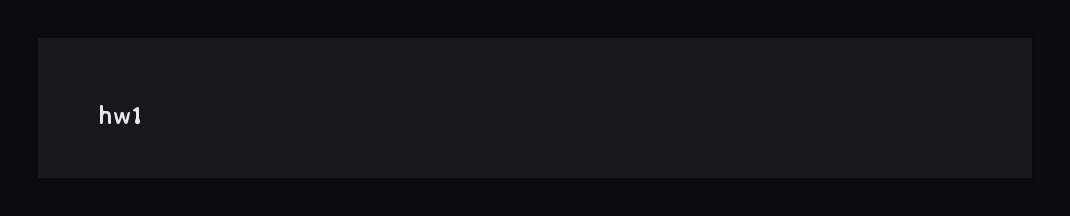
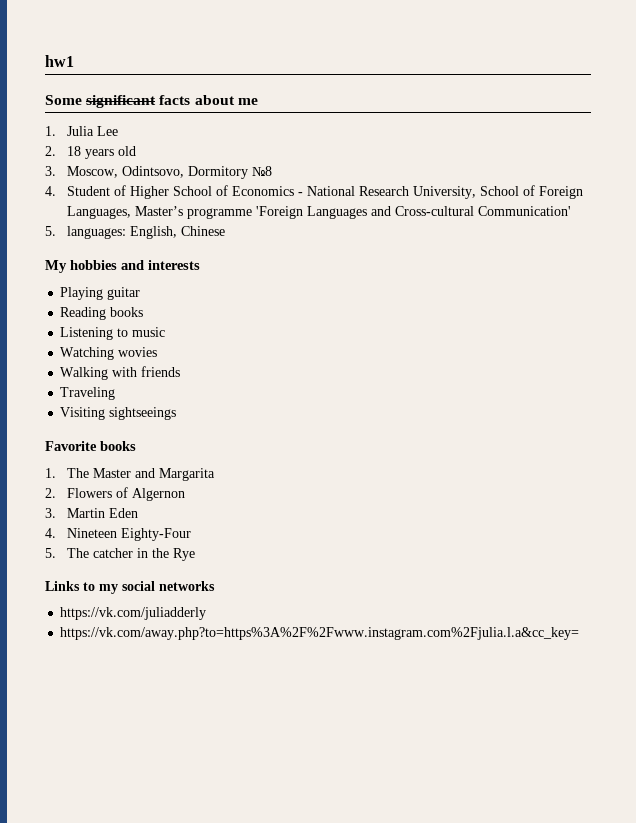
+ Some significant facts about me
+ 1. Julia Lee
+ 2. 18 years old
+ 3. Moscow, Odintsovo, Dormitory №8
+ 4. Student of Higher School of Economics - National Research University, School of Foreign Languages, Master’s programme 'Foreign Languages and Cross-cultural Communication'
+ 5. languages: English, Chinese
+ My hobbies and interests
+ Playing guitar
+ Reading books
+ Listening to music
+ Watching wovies
+ Walking with friends
+ Traveling
+ Visiting sightseeings
+ Favorite books
+ 1. The Master and Margarita
+ 2. Flowers of Algernon
+ 3. Martin Eden
+ 4. Nineteen Eighty-Four
+ 5. The catcher in the Rye
+ Links to my social networks
+ https://vk.com/juliadderly
+ https://vk.com/away.php?to=https%3A%2F%2Fwww.instagram.com%2Fjulia.l.a&cc_key=

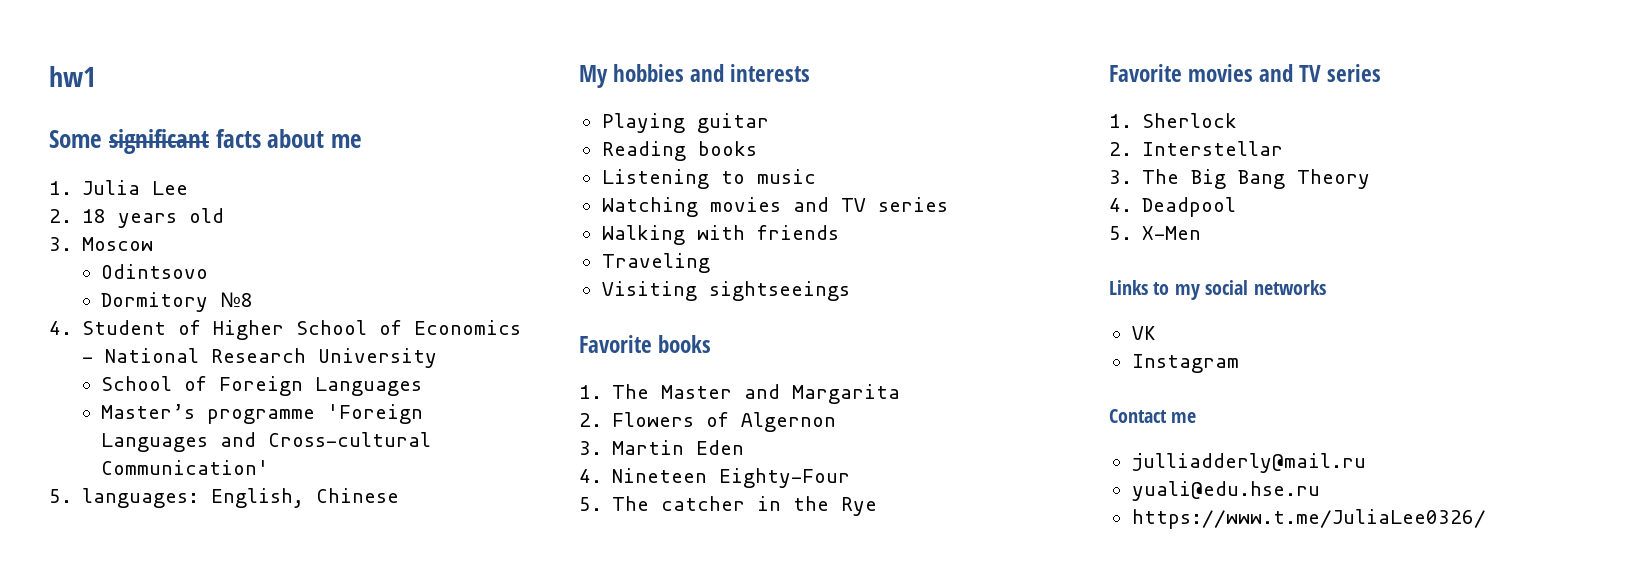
- 3. Moscow, Odintsovo, Dormitory №8
+ 3. Moscow
+ Odintsovo
+ Dormitory №8
- 4. Student of Higher School of Economics - National Research University, School of Foreign Languages, Master’s programme 'Foreign Languages and Cross-cultural Communication'
+ 4. Student of Higher School of Economics - National Research University
+ School of Foreign Languages
+ Master’s programme 'Foreign Languages and Cross-cultural Communication'
- Watching wovies
+ Watching movies and TV series
+ Favorite movies and TV series
+ 1. Sherlock
+ 2. Interstellar
+ 3. The Big Bang Theory
+ 4. Deadpool
+ 5. X-Men
- https://vk.com/juliadderly
- https://vk.com/away.php?to=https%3A%2F%2Fwww.instagram.com%2Fjulia.l.a&cc_key=
+ VK
+ Instagram
+ Contact me
+ julliadderly@mail.ru
+ yuali@edu.hse.ru
+ https://www.t.me/JuliaLee0326/

